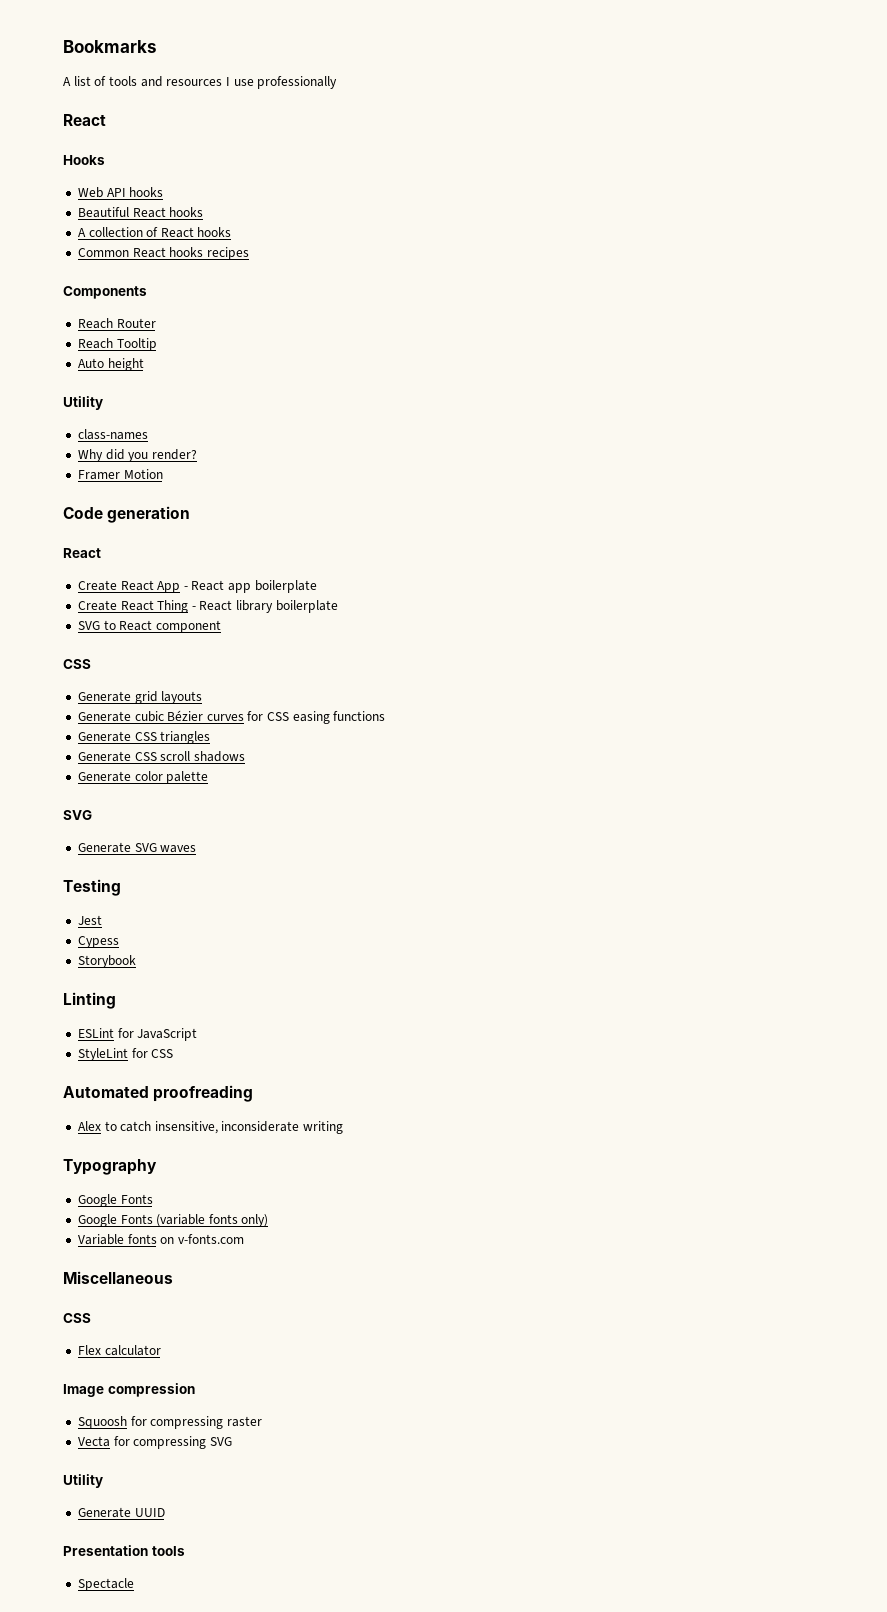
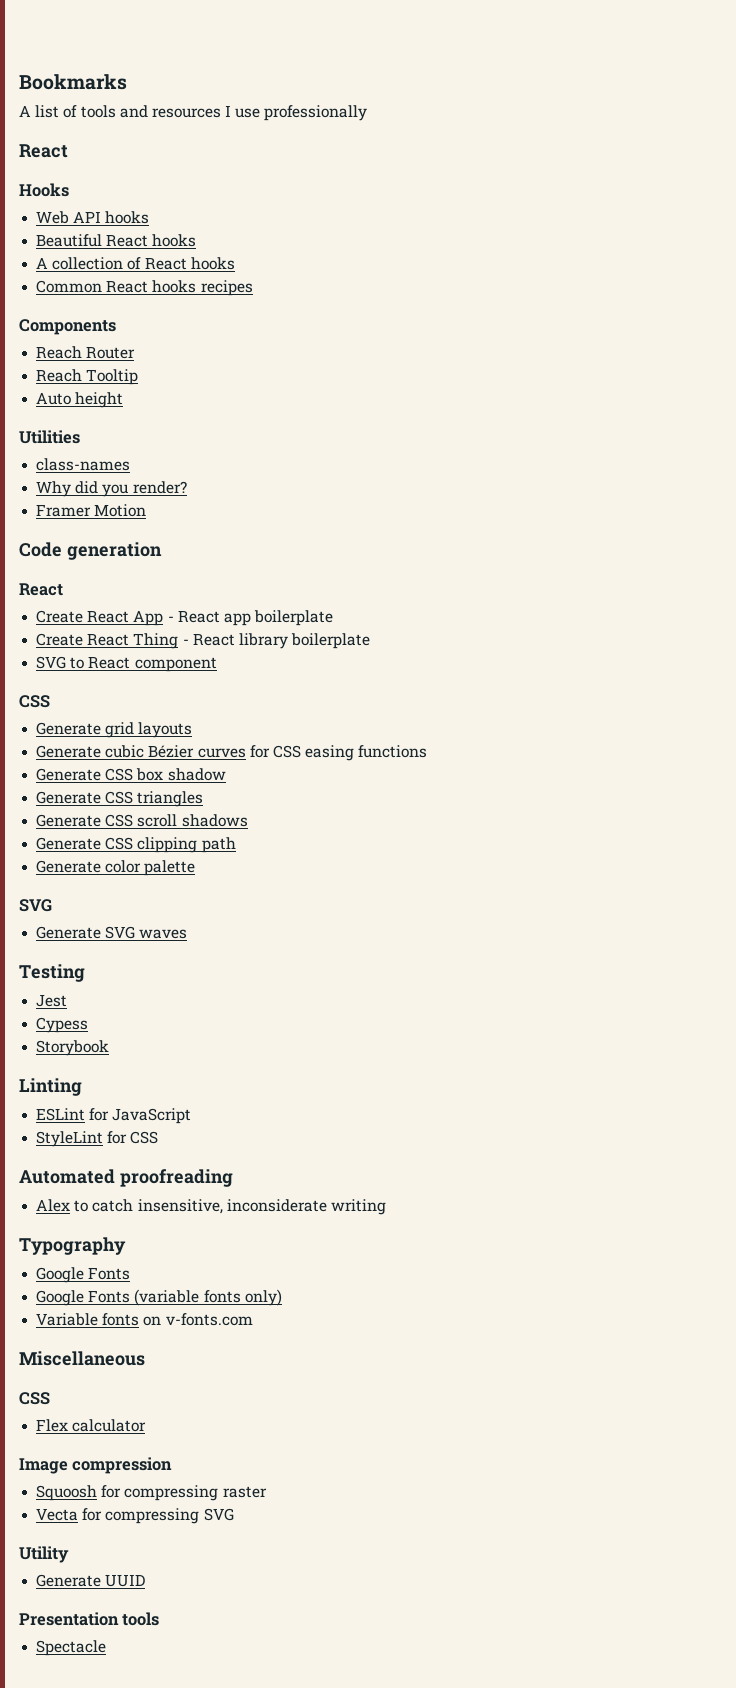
  Auto height
- Utility
+ Utilities
+ Generate CSS box shadow
+ Generate CSS clipping path

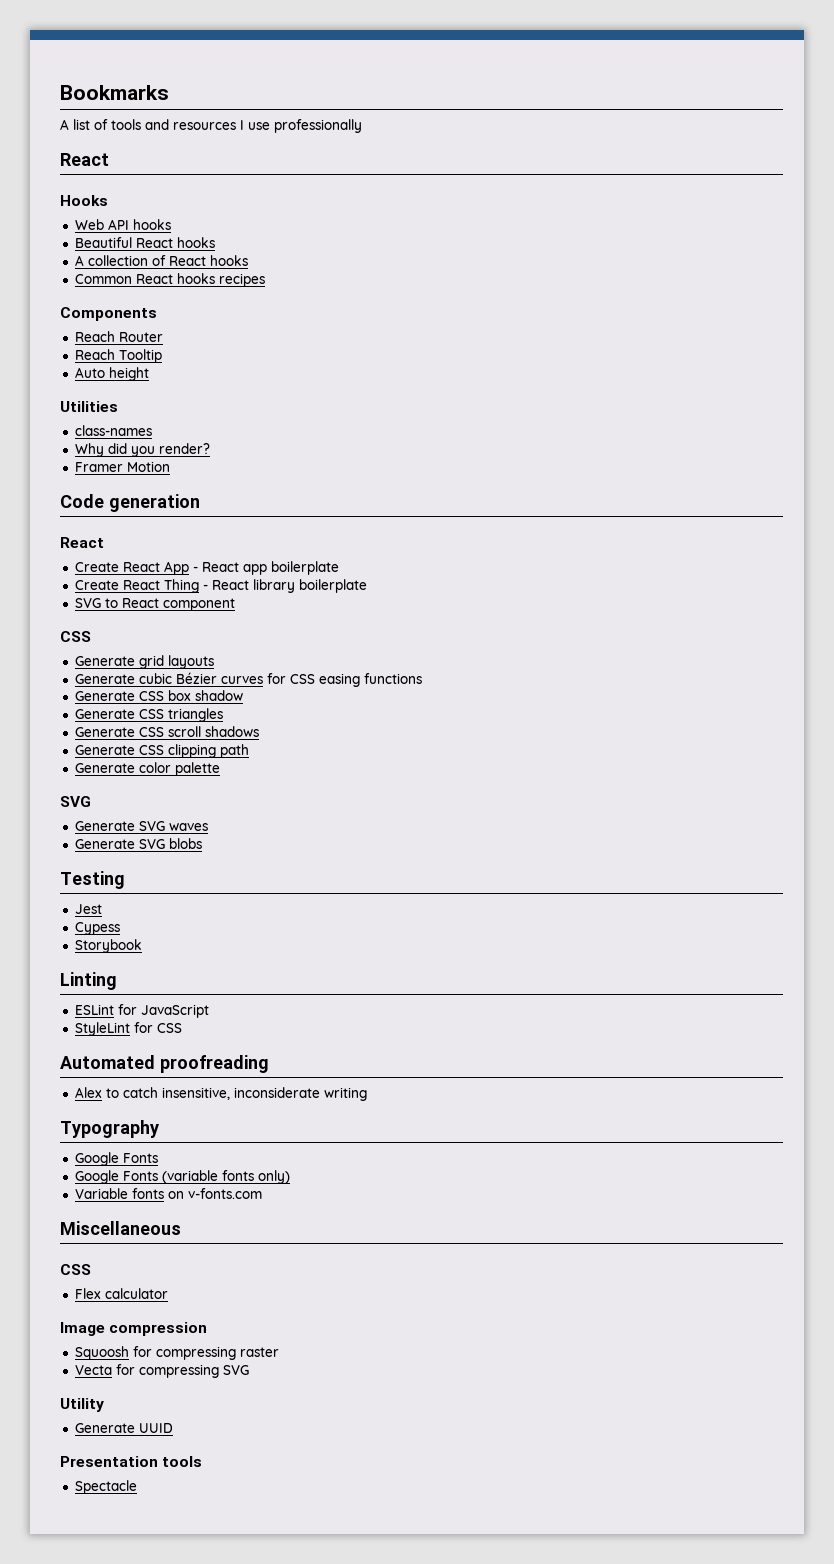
+ Generate SVG blobs

